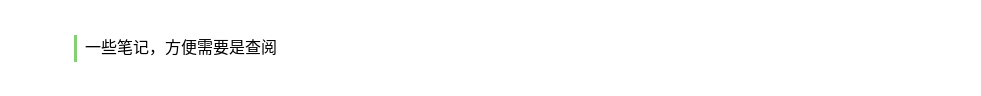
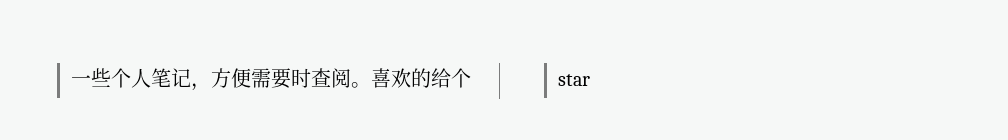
- 一些笔记，方便需要是查阅
+ 一些个人笔记，方便需要时查阅。喜欢的给个star

